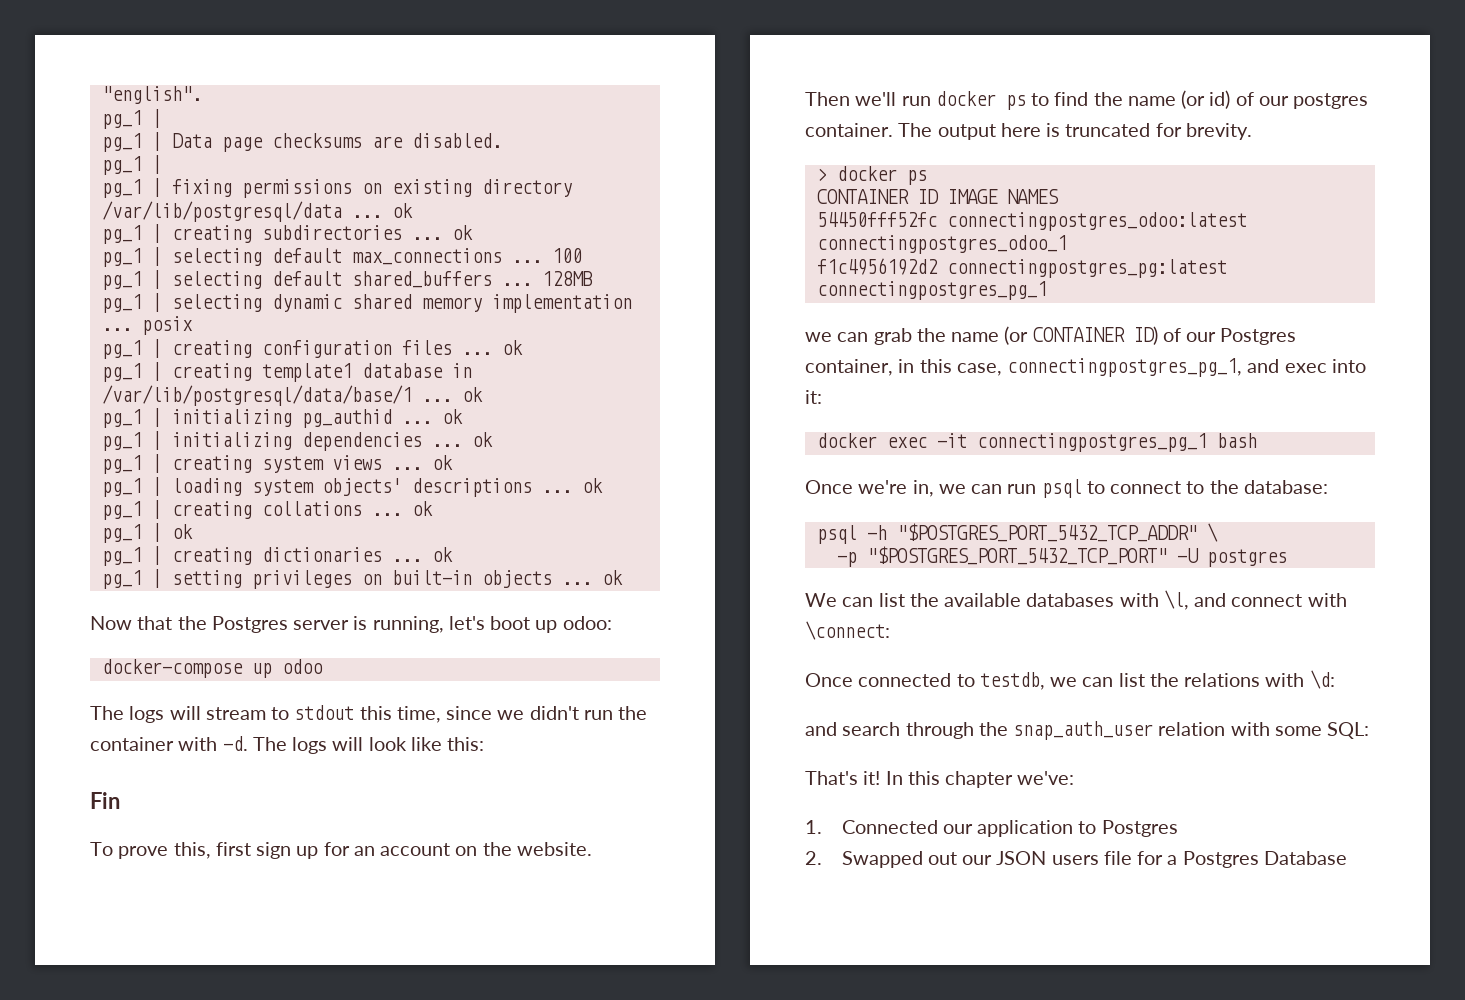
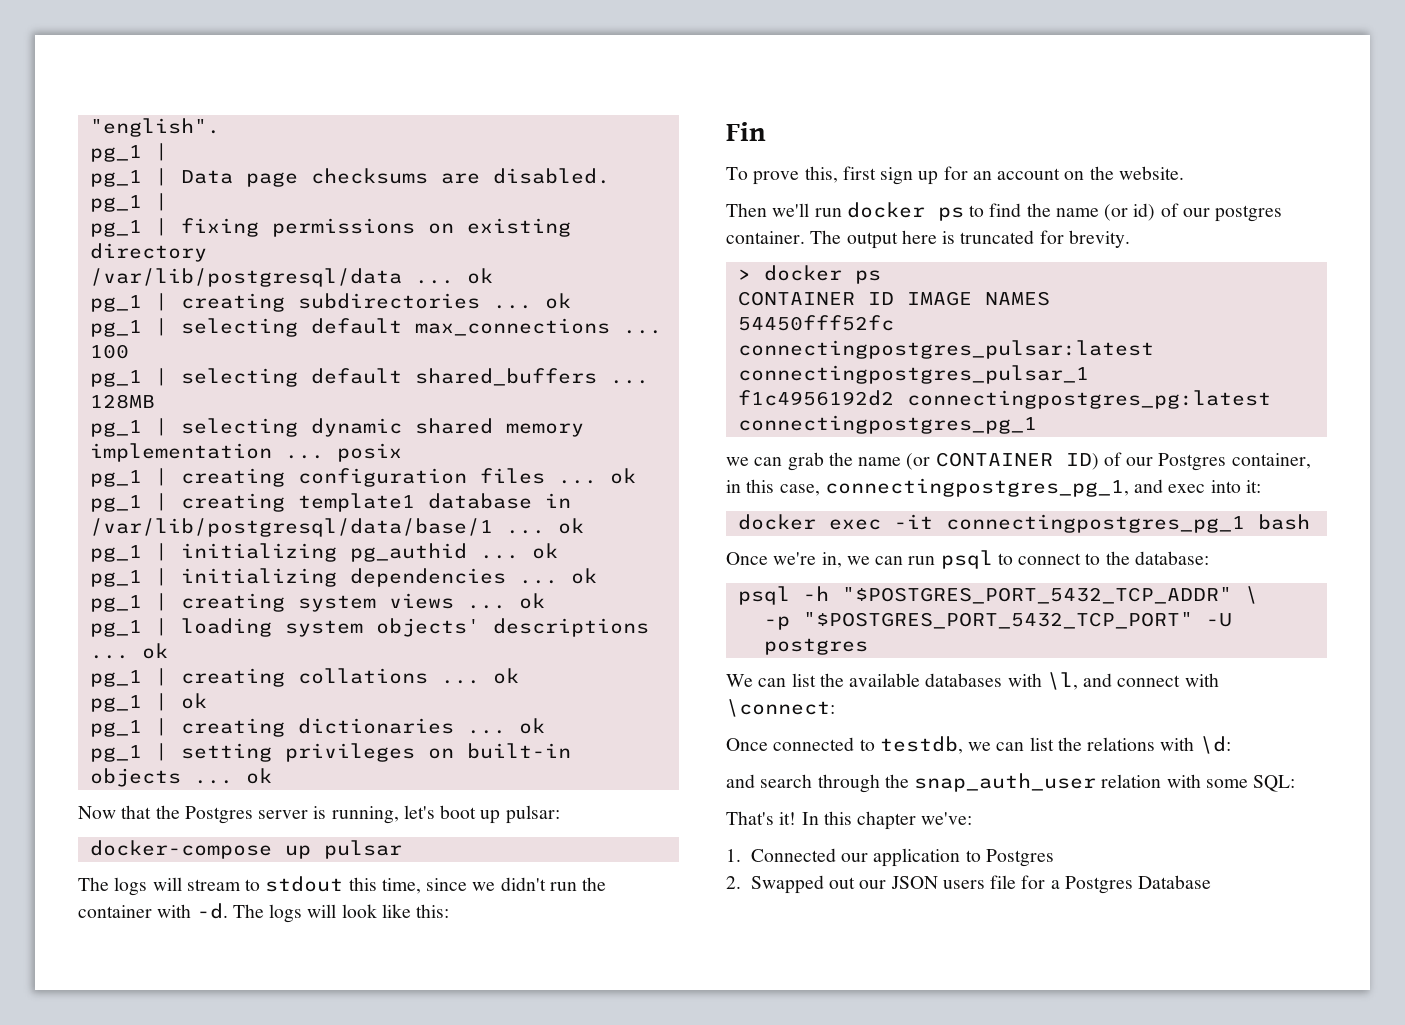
- Now that the Postgres server is running, let's boot up odoo:
+ Now that the Postgres server is running, let's boot up pulsar:
- docker-compose up odoo
+ docker-compose up pulsar
- 54450fff52fc connectingpostgres_odoo:latest connectingpostgres_odoo_1
+ 54450fff52fc connectingpostgres_pulsar:latest connectingpostgres_pulsar_1

